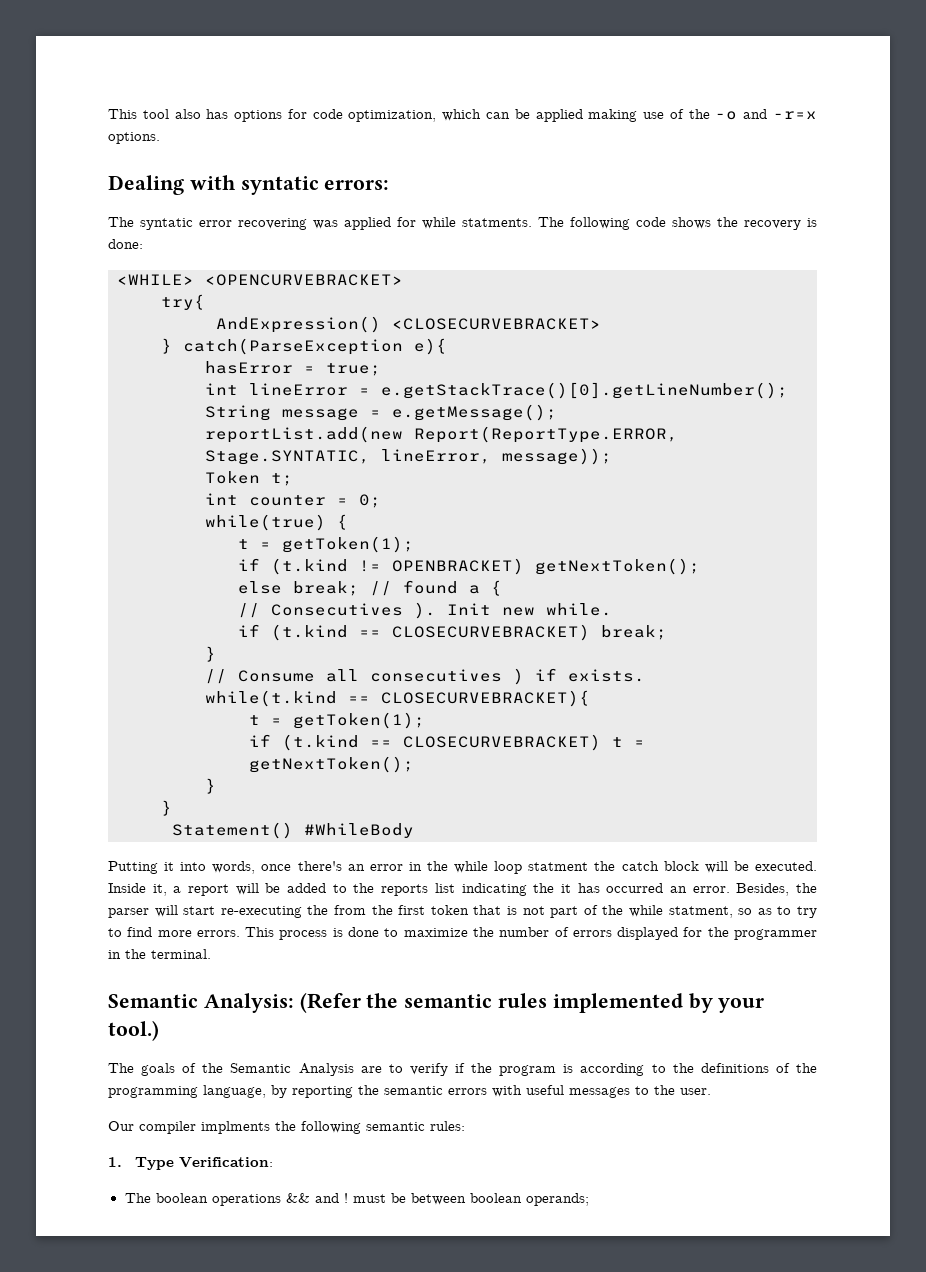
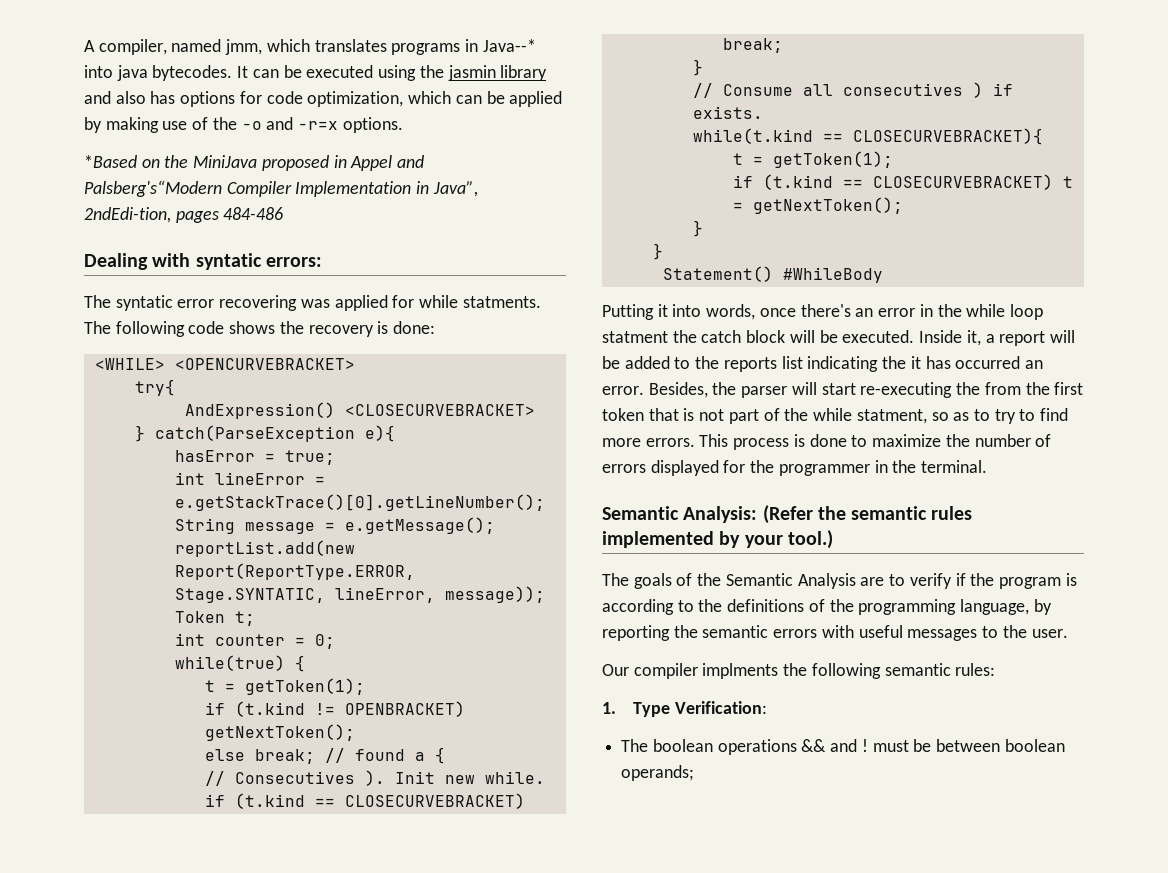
- This tool also has options for code optimization, which can be applied making use of the -o and -r=x options.
+ A compiler, named jmm, which translates programs in Java--* into java bytecodes. It can be executed using the jasmin library and also has options for code optimization, which can be applied by making use of the -o and -r=x options.
+ *Based on the MiniJava proposed in Appel and Palsberg's“Modern Compiler Implementation in Java”, 2ndEdi-tion, pages 484-486

